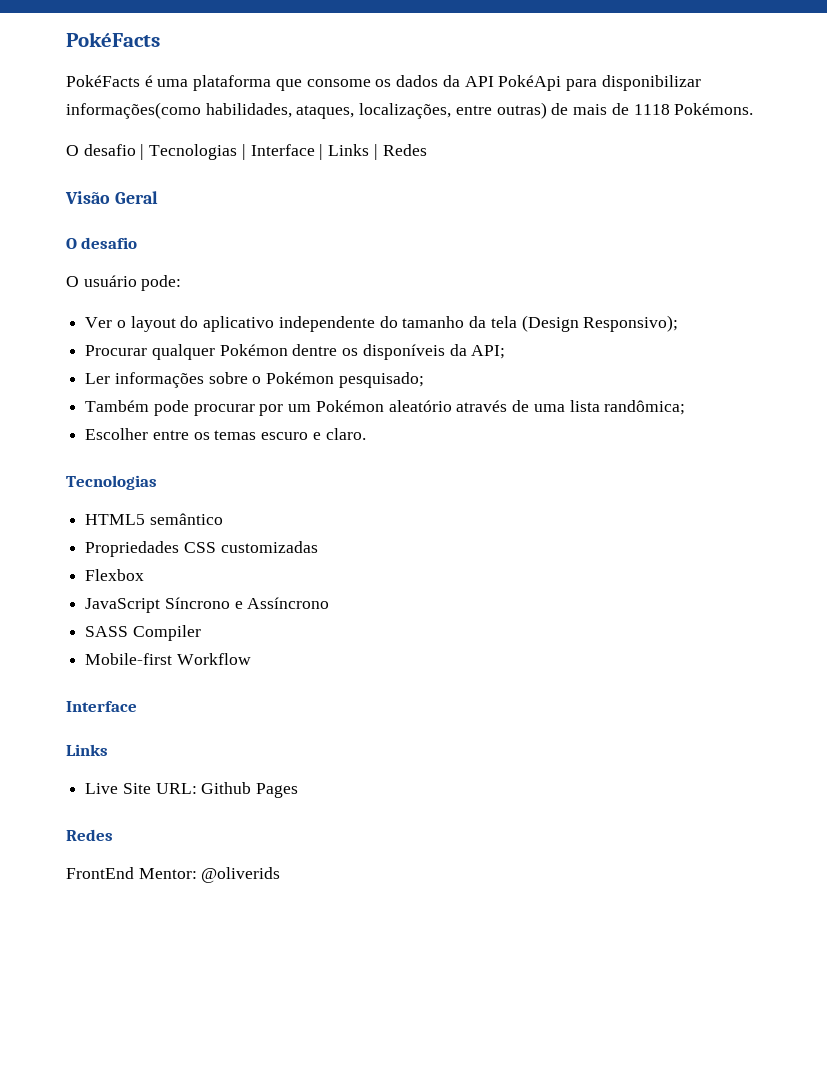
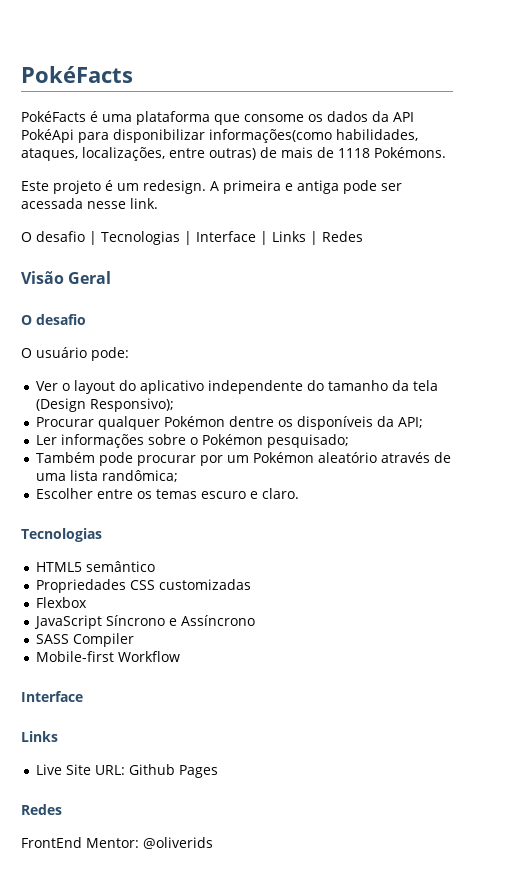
+ Este projeto é um redesign. A primeira e antiga pode ser acessada nesse link.

